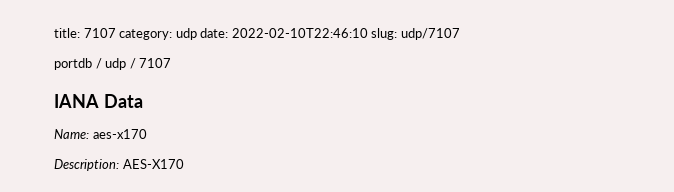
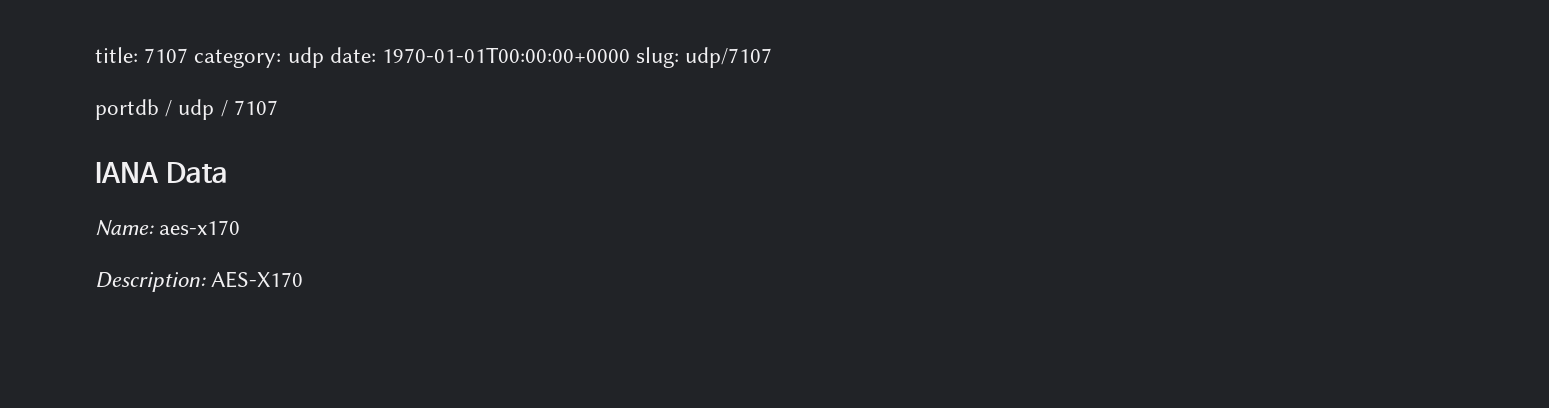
- title: 7107 category: udp date: 2022-02-10T22:46:10 slug: udp/7107
+ title: 7107 category: udp date: 1970-01-01T00:00:00+0000 slug: udp/7107

